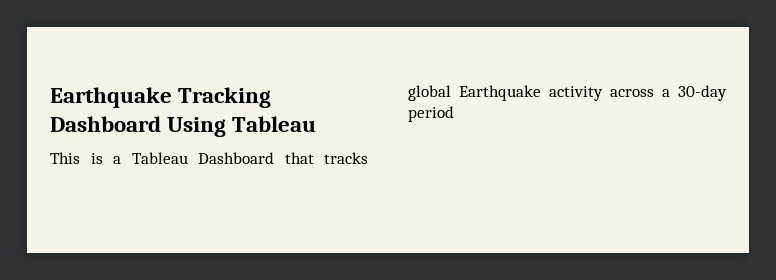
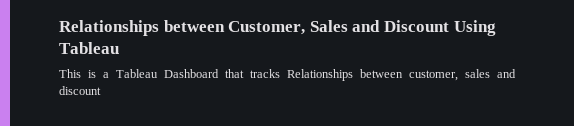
- Earthquake Tracking Dashboard Using Tableau
+ Relationships between Customer, Sales and Discount Using Tableau
- This is a Tableau Dashboard that tracks global Earthquake activity across a 30-day period
+ This is a Tableau Dashboard that tracks Relationships between customer, sales and discount

